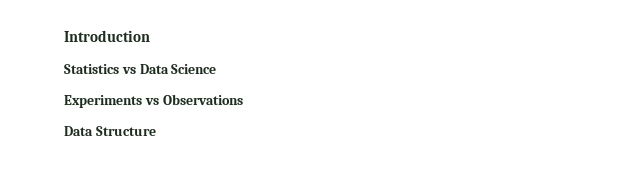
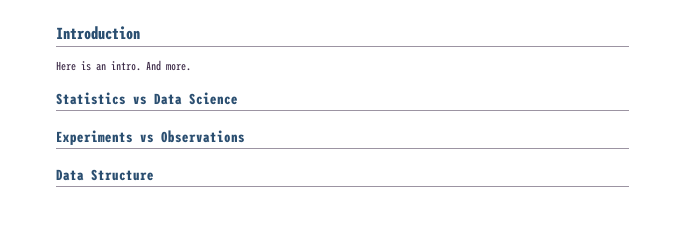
+ Here is an intro. And more.

